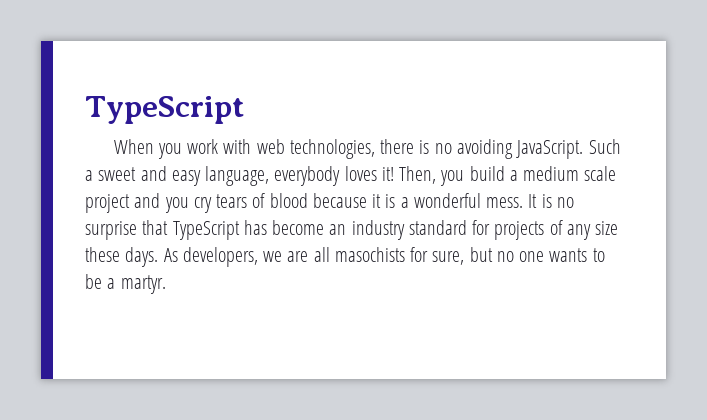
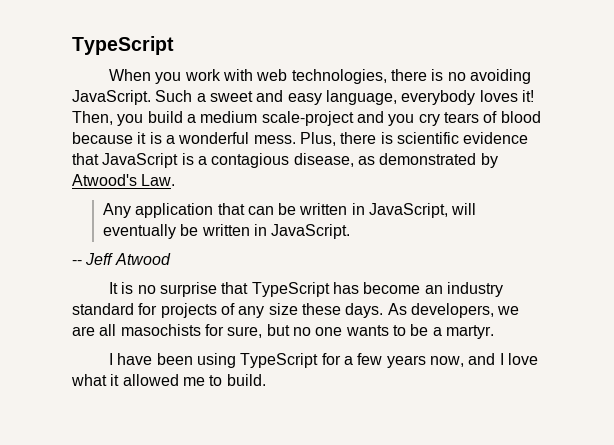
- Then, you build a medium scale project and you cry tears of blood because it is a wonderful mess. It is no surprise that TypeScript has become an industry standard for projects of any size these days.
+ Then, you build a medium scale-project and you cry tears of blood because it is a wonderful mess. Plus, there is scientific evidence that JavaScript is a contagious disease, as demonstrated by Atwood's Law.
+ Any application that can be written in JavaScript, will eventually be written in JavaScript.
+ -- Jeff Atwood
+ It is no surprise that TypeScript has become an industry standard for projects of any size these days.
+ I have been using TypeScript for a few years now, and I love what it allowed me to build.

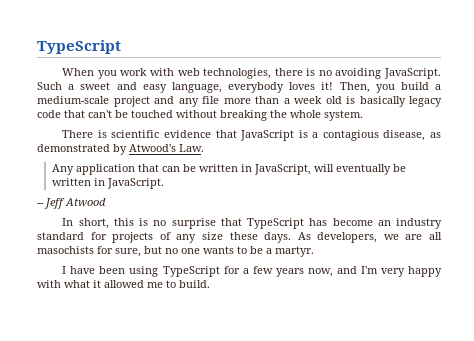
- Then, you build a medium scale-project and you cry tears of blood because it is a wonderful mess. Plus, there is scientific evidence that JavaScript is a contagious disease, as demonstrated by Atwood's Law.
+ Then, you build a medium-scale project and any file more than a week old is basically legacy code that can't be touched without breaking the whole system.
+ There is scientific evidence that JavaScript is a contagious disease, as demonstrated by Atwood's Law.
- It is no surprise that TypeScript has become an industry standard for projects of any size these days.
+ In short, this is no surprise that TypeScript has become an industry standard for projects of any size these days.
- I have been using TypeScript for a few years now, and I love what it allowed me to build.
+ I have been using TypeScript for a few years now, and I'm very happy with what it allowed me to build.

